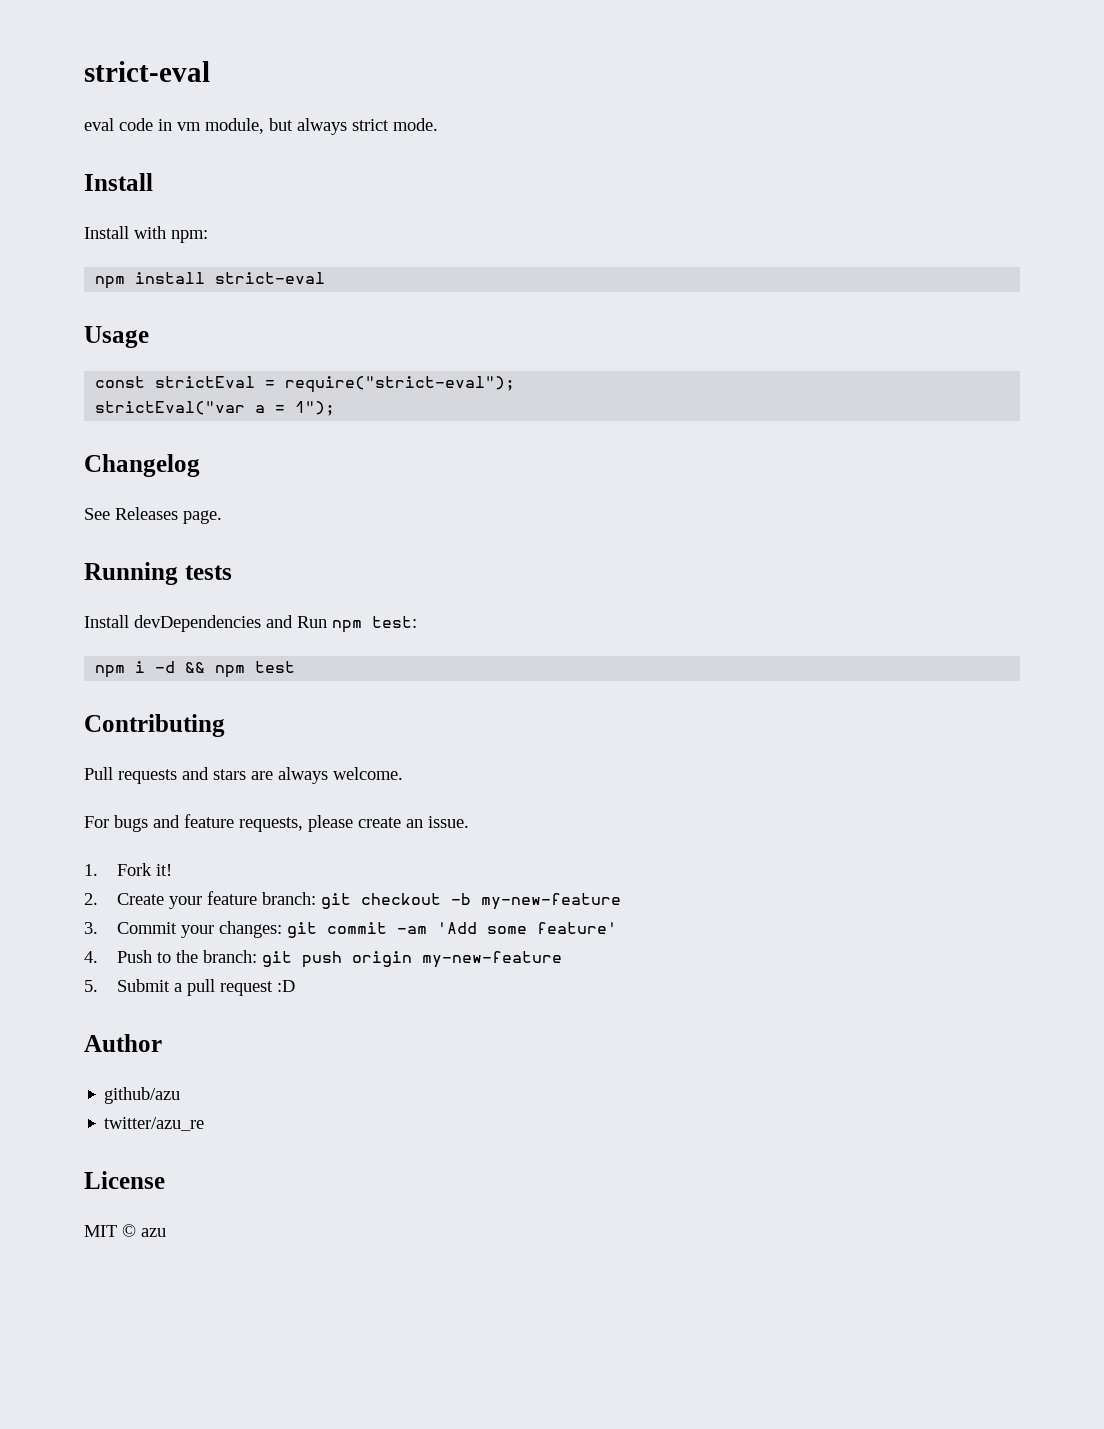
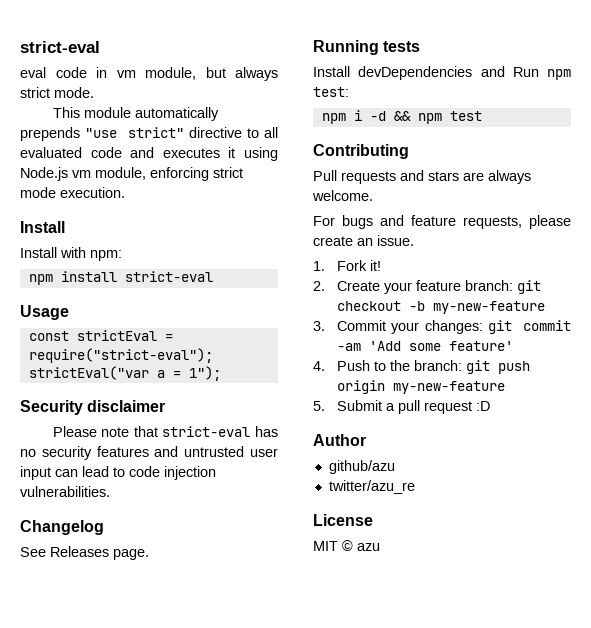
+ This module automatically prepends "use strict" directive to all evaluated code and executes it using Node.js vm module, enforcing strict mode execution.
+ Security disclaimer
+ Please note that strict-eval has no security features and untrusted user input can lead to code injection vulnerabilities.

